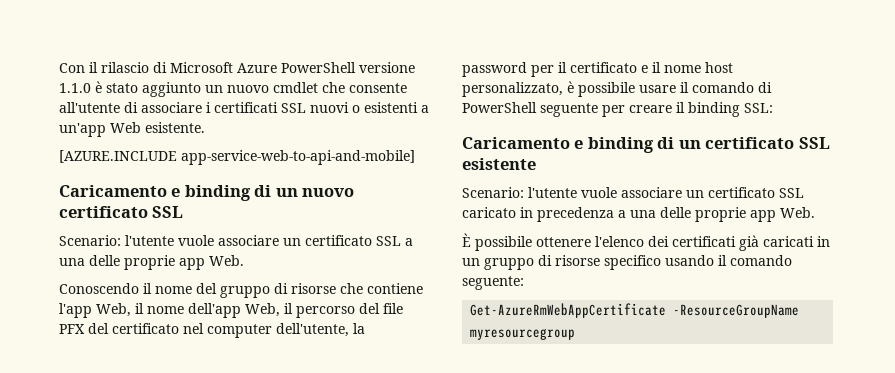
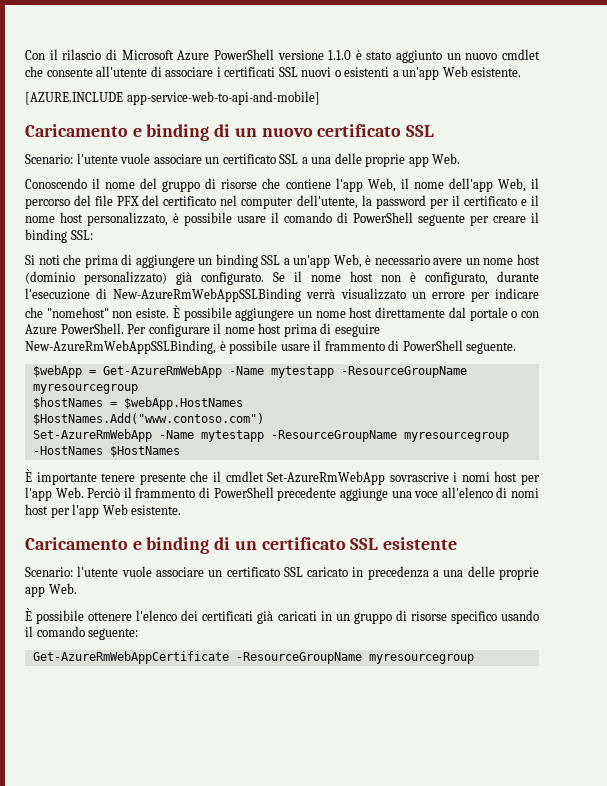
+ Si noti che prima di aggiungere un binding SSL a un'app Web, è necessario avere un nome host (dominio personalizzato) già configurato. Se il nome host non è configurato, durante l'esecuzione di New-AzureRmWebAppSSLBinding verrà visualizzato un errore per indicare che "nomehost" non esiste. È possibile aggiungere un nome host direttamente dal portale o con Azure PowerShell. Per configurare il nome host prima di eseguire New-AzureRmWebAppSSLBinding, è possibile usare il frammento di PowerShell seguente.
+ $webApp = Get-AzureRmWebApp -Name mytestapp -ResourceGroupName myresourcegroup
+ $hostNames = $webApp.HostNames
+ $HostNames.Add("www.contoso.com")
+ Set-AzureRmWebApp -Name mytestapp -ResourceGroupName myresourcegroup -HostNames $HostNames
+ È importante tenere presente che il cmdlet Set-AzureRmWebApp sovrascrive i nomi host per l'app Web. Perciò il frammento di PowerShell precedente aggiunge una voce all'elenco di nomi host per l'app Web esistente.

